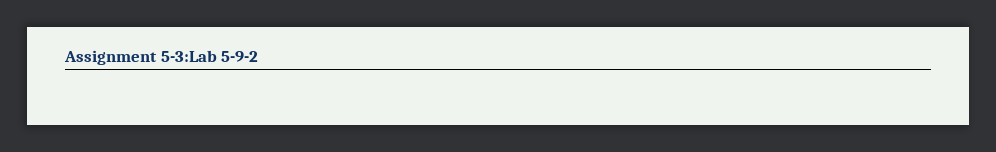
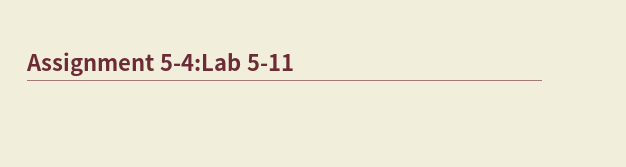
- Assignment 5-3:Lab 5-9-2
+ Assignment 5-4:Lab 5-11

